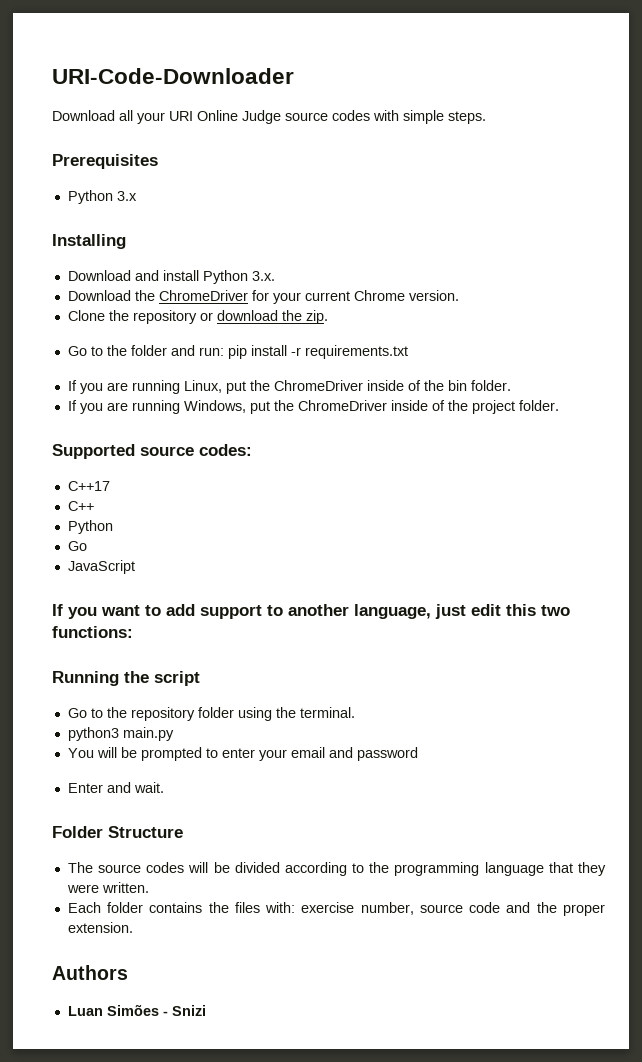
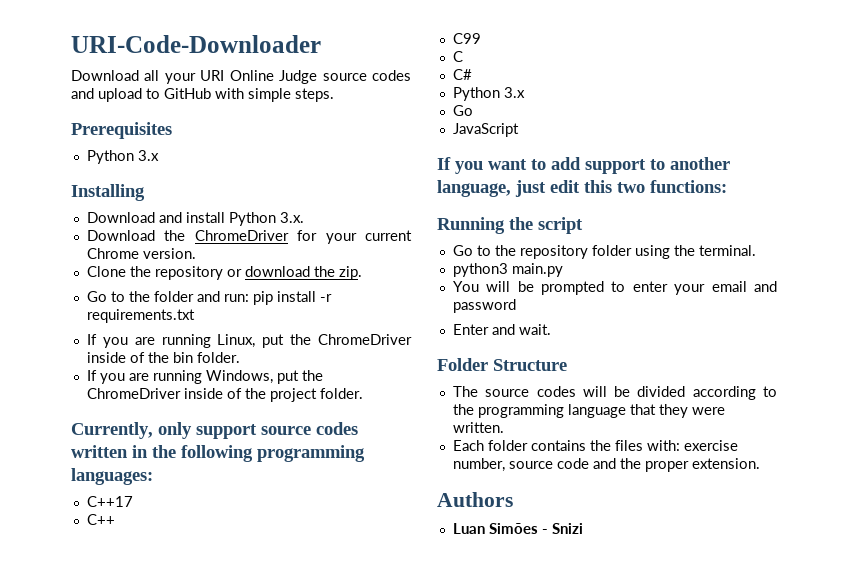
- Download all your URI Online Judge source codes with simple steps.
+ Download all your URI Online Judge source codes and upload to GitHub with simple steps.
- Supported source codes:
+ Currently, only support source codes written in the following programming languages:
  C++
- Python
+ C99
+ C
+ C#
+ Python 3.x

